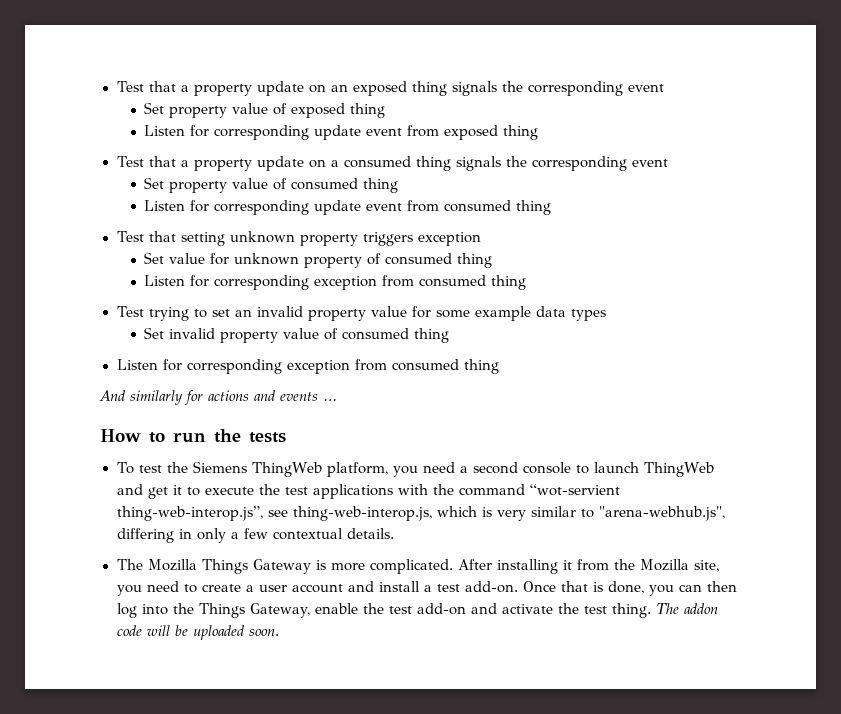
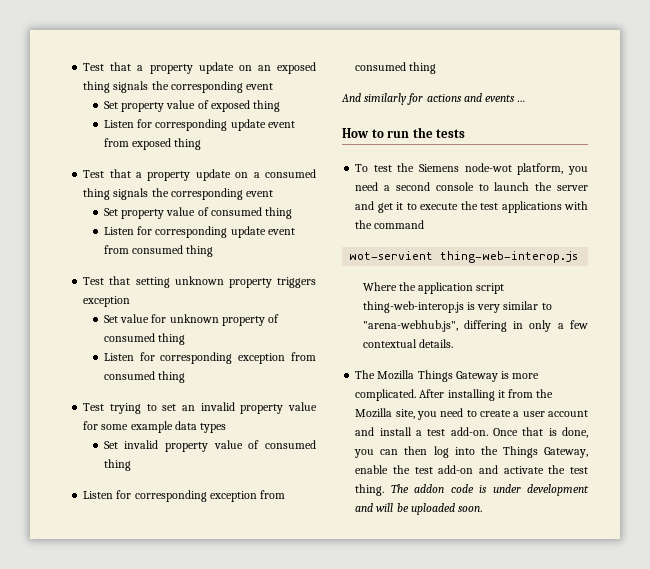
- To test the Siemens ThingWeb platform, you need a second console to launch ThingWeb and get it to execute the test applications with the command “wot-servient thing-web-interop.js”, see thing-web-interop.js, which is very similar to "arena-webhub.js", differing in only a few contextual details.
+ To test the Siemens node-wot platform, you need a second console to launch the server and get it to execute the test applications with the command
+ wot-servient thing-web-interop.js
+ Where the application script thing-web-interop.js is very similar to "arena-webhub.js", differing in only a few contextual details.
- The addon code will be uploaded soon.
+ The addon code is under development and will be uploaded soon.

